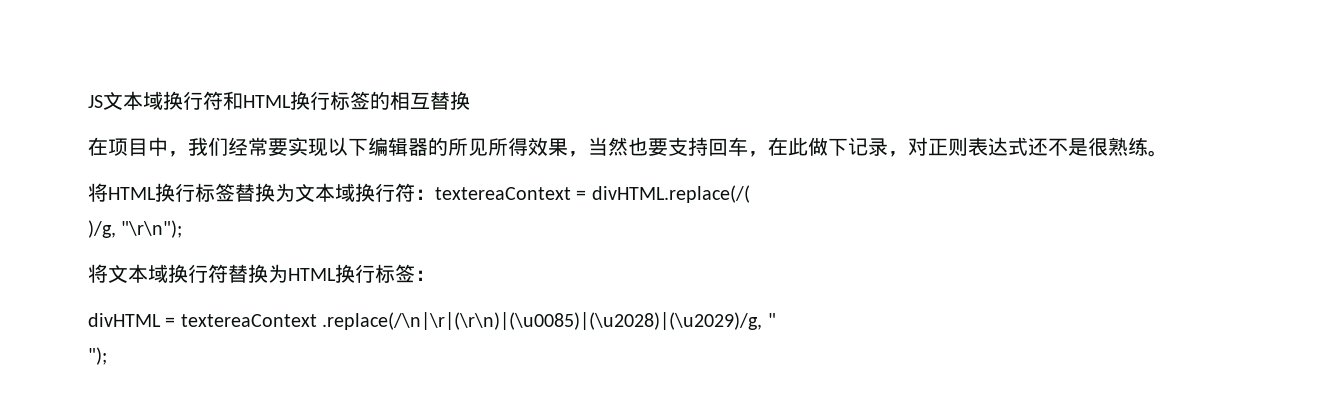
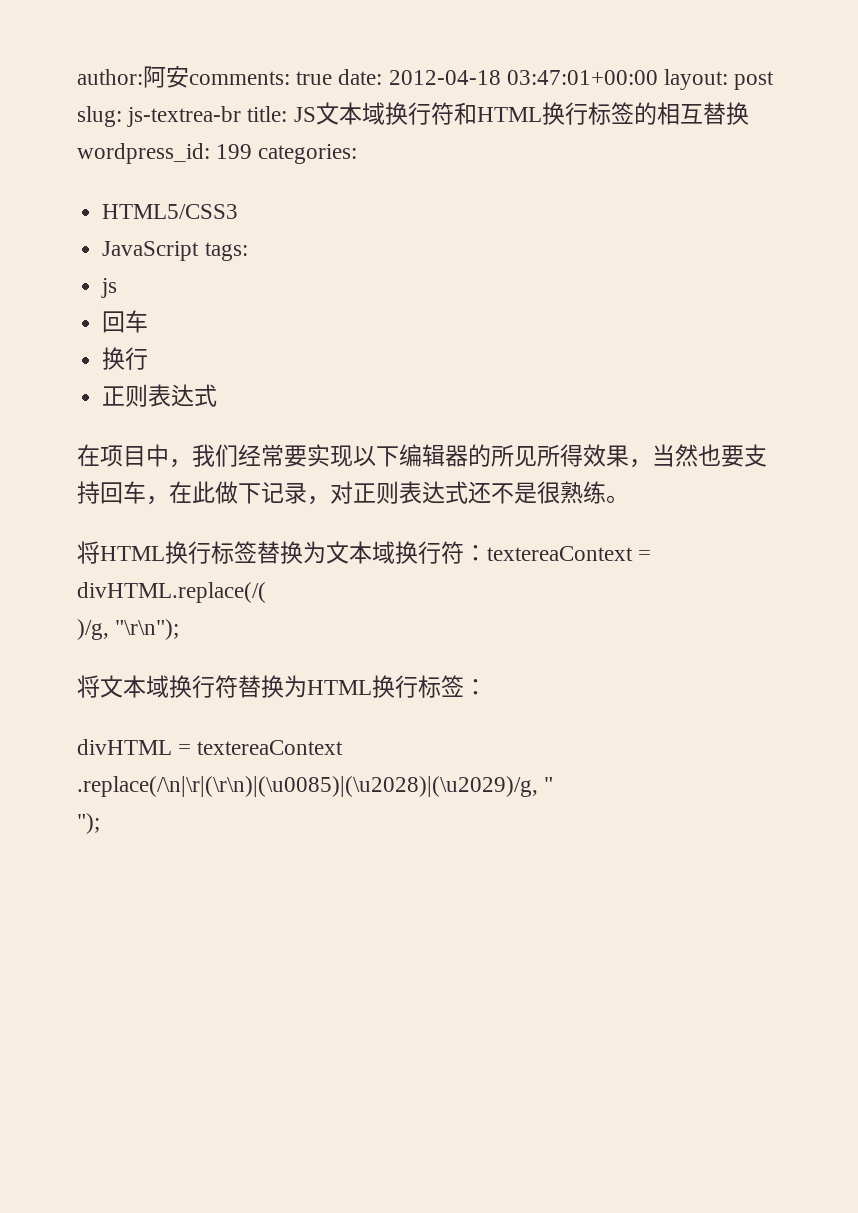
- JS文本域换行符和HTML换行标签的相互替换
+ author:阿安comments: true date: 2012-04-18 03:47:01+00:00 layout: post slug: js-textrea-br title: JS文本域换行符和HTML换行标签的相互替换wordpress_id: 199 categories:
+ HTML5/CSS3
+ JavaScript tags:
+ js
+ 回车
+ 换行
+ 正则表达式

